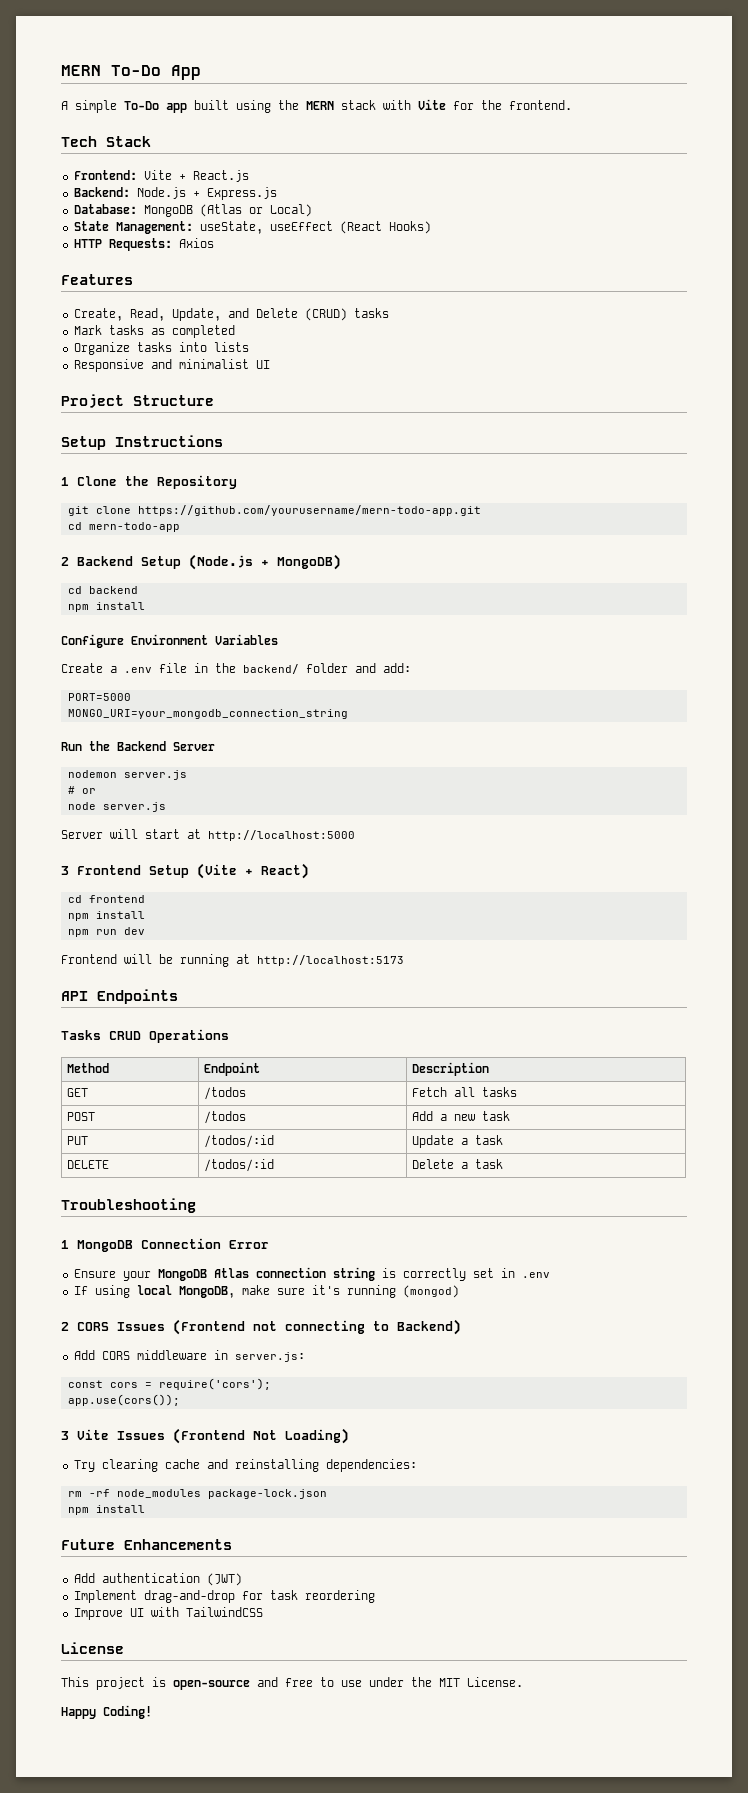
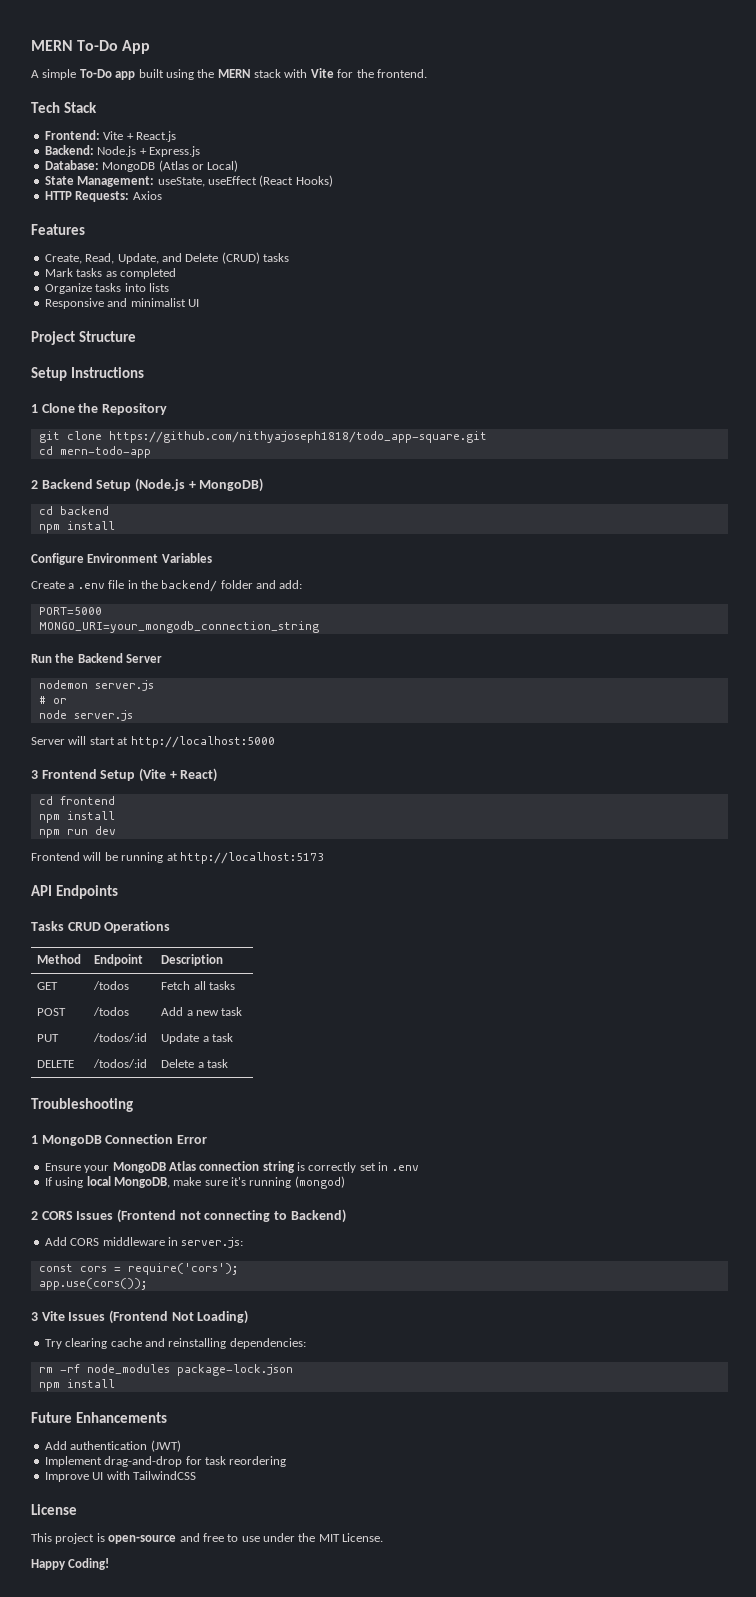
- git clone https://github.com/yourusername/mern-todo-app.git
+ git clone https://github.com/nithyajoseph1818/todo_app-square.git

